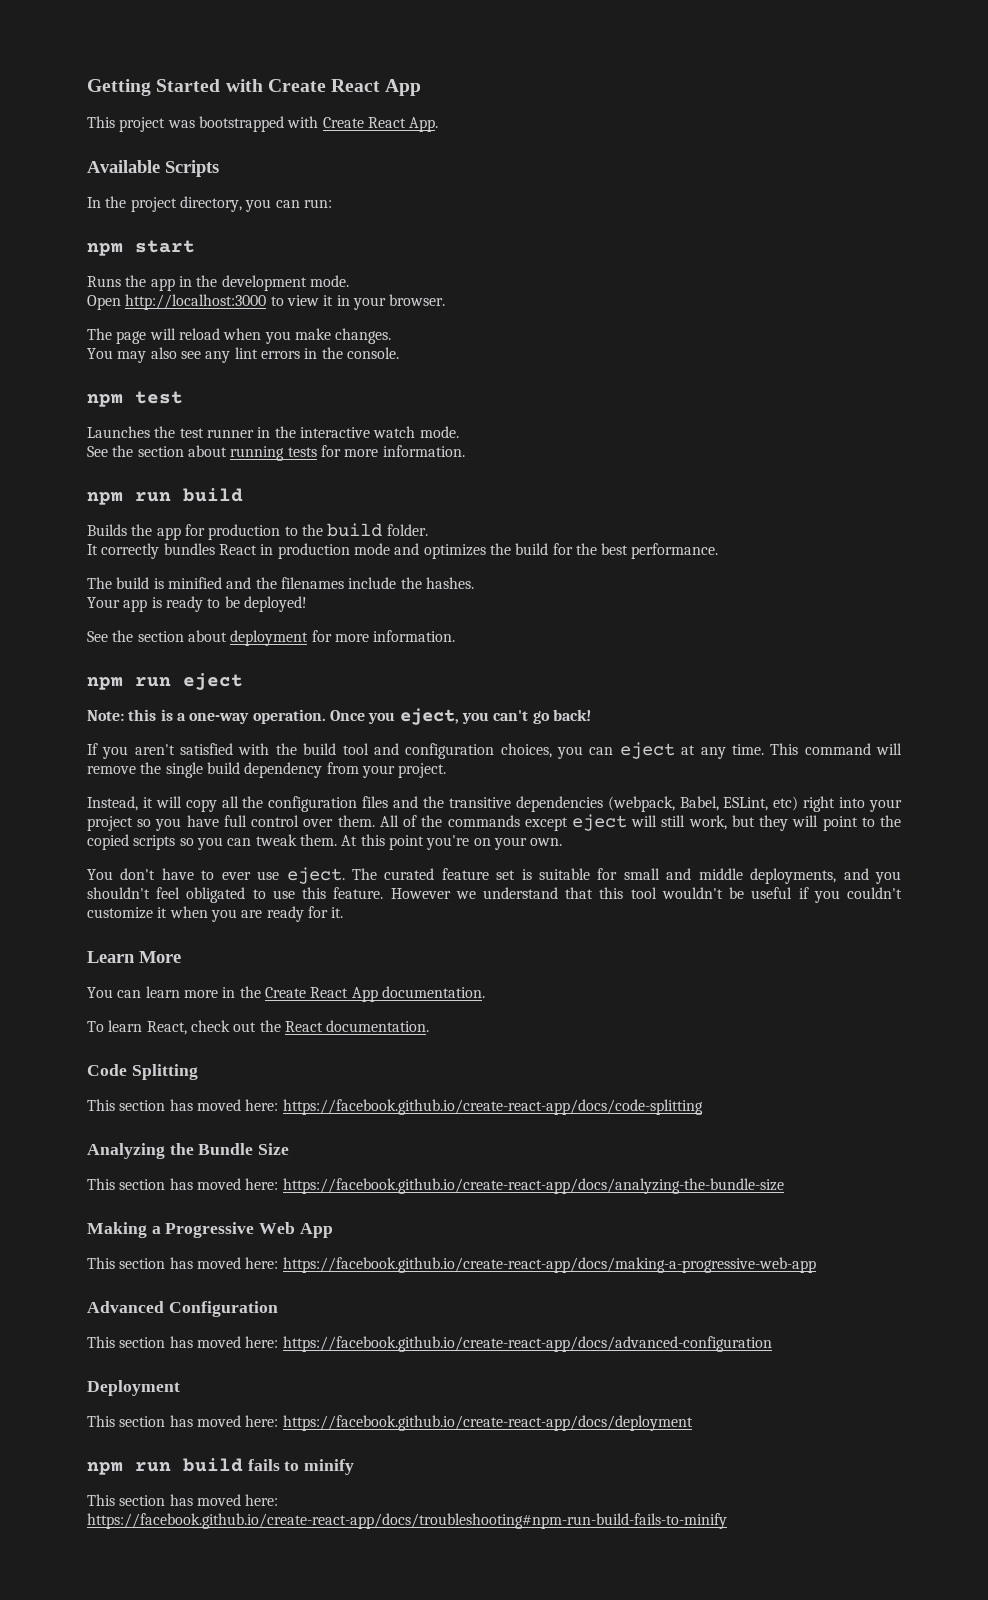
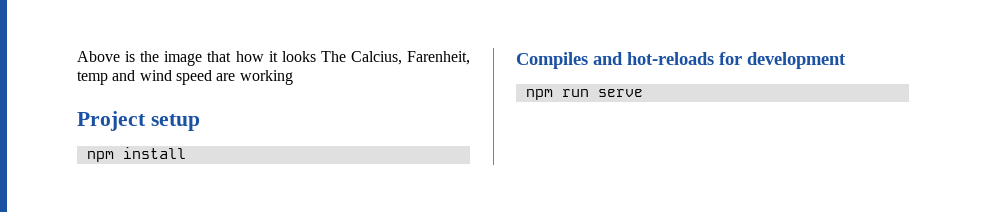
- Getting Started with Create React App
- This project was bootstrapped with Create React App.
- Available Scripts
- In the project directory, you can run:
- npm start
- Runs the app in the development mode.
- Open http://localhost:3000 to view it in your browser.
- The page will reload when you make changes.
- You may also see any lint errors in the console.
- npm test
- Launches the test runner in the interactive watch mode.
- See the section about running tests for more information.
- npm run build
- Builds the app for production to the build folder.
- It correctly bundles React in production mode and optimizes the build for the best performance.
- The build is minified and the filenames include the hashes.
- Your app is ready to be deployed!
- See the section about deployment for more information.
- npm run eject
- Note: this is a one-way operation. Once you eject, you can't go back!
- If you aren't satisfied with the build tool and configuration choices, you can eject at any time. This command will remove the single build dependency from your project.
- Instead, it will copy all the configuration files and the transitive dependencies (webpack, Babel, ESLint, etc) right into your project so you have full control over them. All of the commands except eject will still work, but they will point to the copied scripts so you can tweak them. At this point you're on your own.
- You don't have to ever use eject. The curated feature set is suitable for small and middle deployments, and you shouldn't feel obligated to use this feature. However we understand that this tool wouldn't be useful if you couldn't customize it when you are ready for it.
- Learn More
- You can learn more in the Create React App documentation.
- To learn React, check out the React documentation.
- Code Splitting
- This section has moved here: https://facebook.github.io/create-react-app/docs/code-splitting
- Analyzing the Bundle Size
- This section has moved here: https://facebook.github.io/create-react-app/docs/analyzing-the-bundle-size
- Making a Progressive Web App
- This section has moved here: https://facebook.github.io/create-react-app/docs/making-a-progressive-web-app
- Advanced Configuration
- This section has moved here: https://facebook.github.io/create-react-app/docs/advanced-configuration
- Deployment
- This section has moved here: https://facebook.github.io/create-react-app/docs/deployment
- npm run build fails to minify
- This section has moved here: https://facebook.github.io/create-react-app/docs/troubleshooting#npm-run-build-fails-to-minify
+ Above is the image that how it looks The Calcius, Farenheit, temp and wind speed are working
+ Project setup
+ npm install
+ Compiles and hot-reloads for development
+ npm run serve

